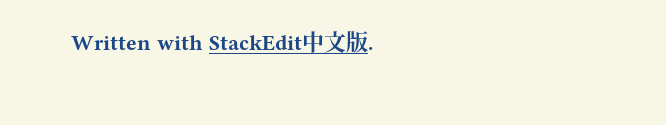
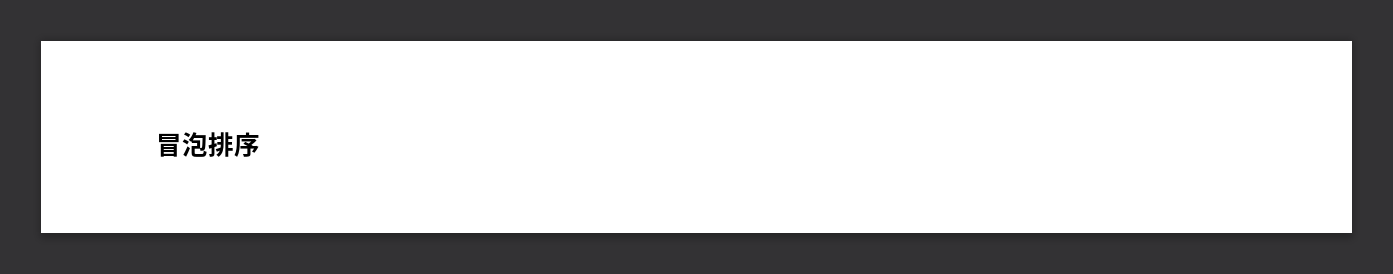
- Written with StackEdit中文版.
+ 冒泡排序

